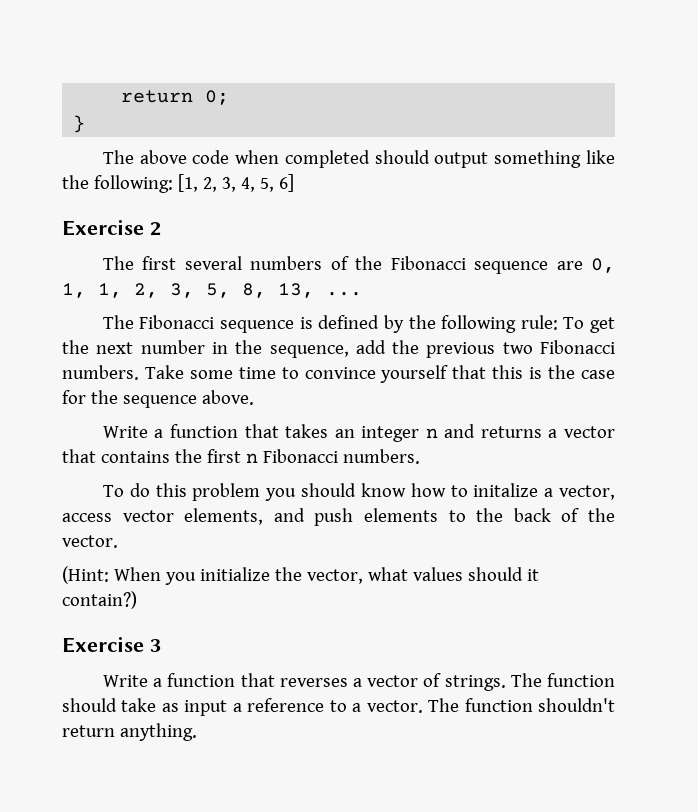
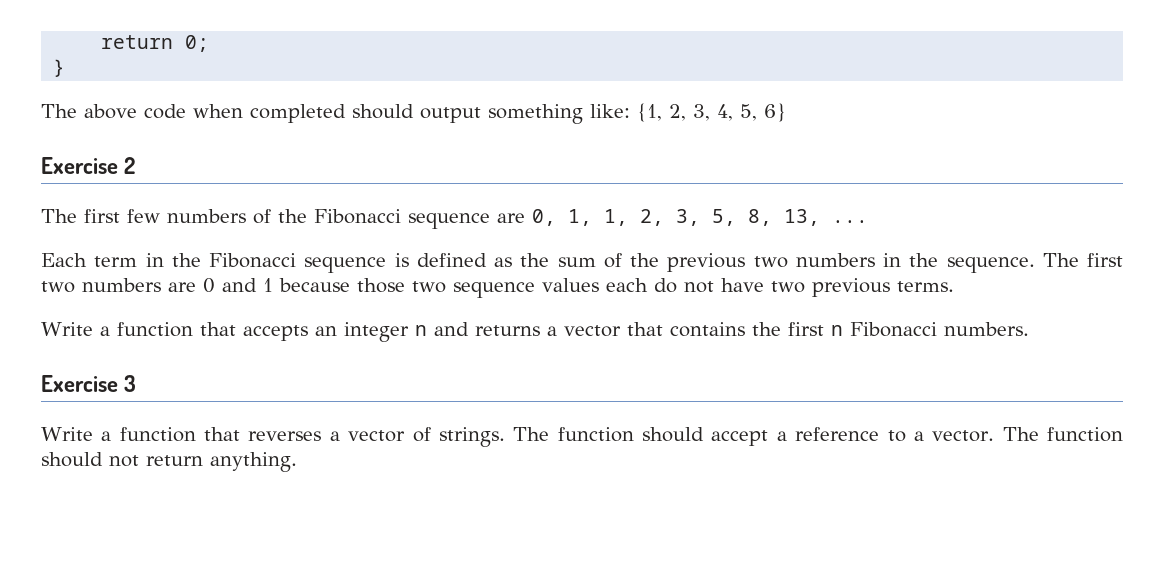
- The above code when completed should output something like the following: [1, 2, 3, 4, 5, 6]
+ The above code when completed should output something like: {1, 2, 3, 4, 5, 6}
- The first several numbers of the Fibonacci sequence are 0, 1, 1, 2, 3, 5, 8, 13, ...
+ The first few numbers of the Fibonacci sequence are 0, 1, 1, 2, 3, 5, 8, 13, ...
- The Fibonacci sequence is defined by the following rule: To get the next number in the sequence, add the previous two Fibonacci numbers. Take some time to convince yourself that this is the case for the sequence above.
- Write a function that takes an integer n and returns a vector that contains the first n Fibonacci numbers.
+ Each term in the Fibonacci sequence is defined as the sum of the previous two numbers in the sequence. The first two numbers are 0 and 1 because those two sequence values each do not have two previous terms.
+ Write a function that accepts an integer n and returns a vector that contains the first n Fibonacci numbers.
- To do this problem you should know how to initalize a vector, access vector elements, and push elements to the back of the vector.
- (Hint: When you initialize the vector, what values should it contain?)
- The function should take as input a reference to a vector.
+ The function should accept a reference to a vector.
- The function shouldn't return anything.
+ The function should not return anything.

